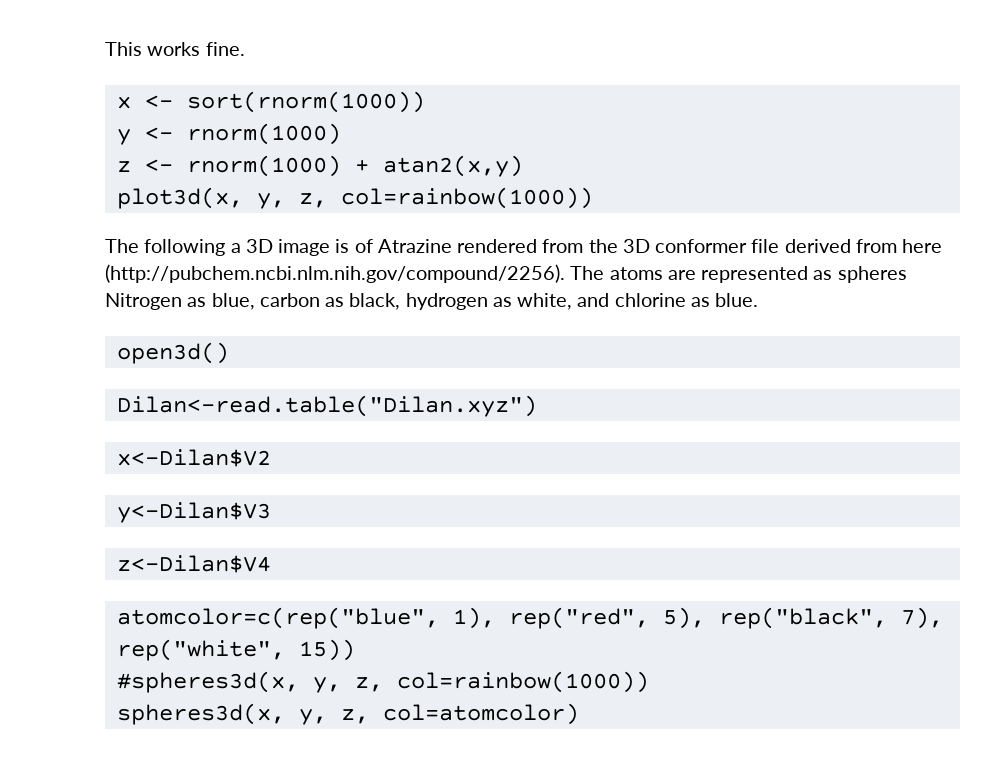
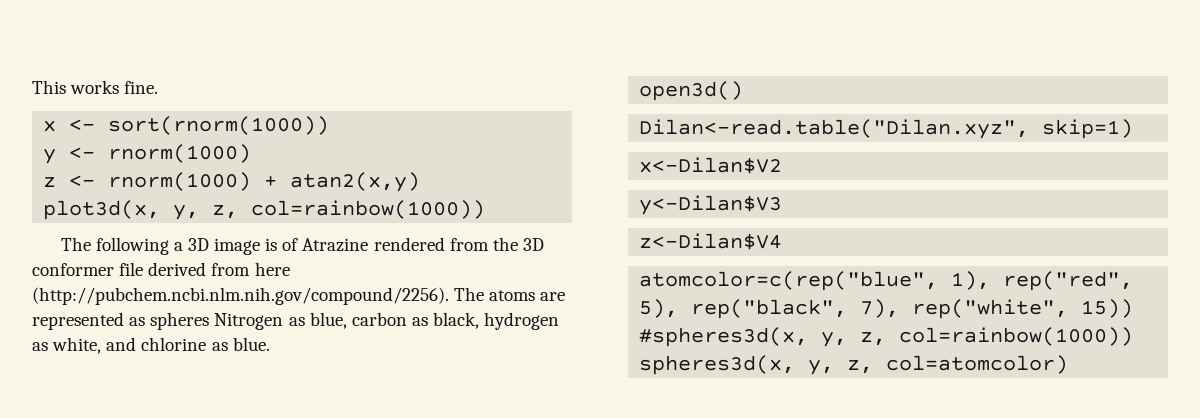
- Dilan<-read.table("Dilan.xyz")
+ Dilan<-read.table("Dilan.xyz", skip=1)

